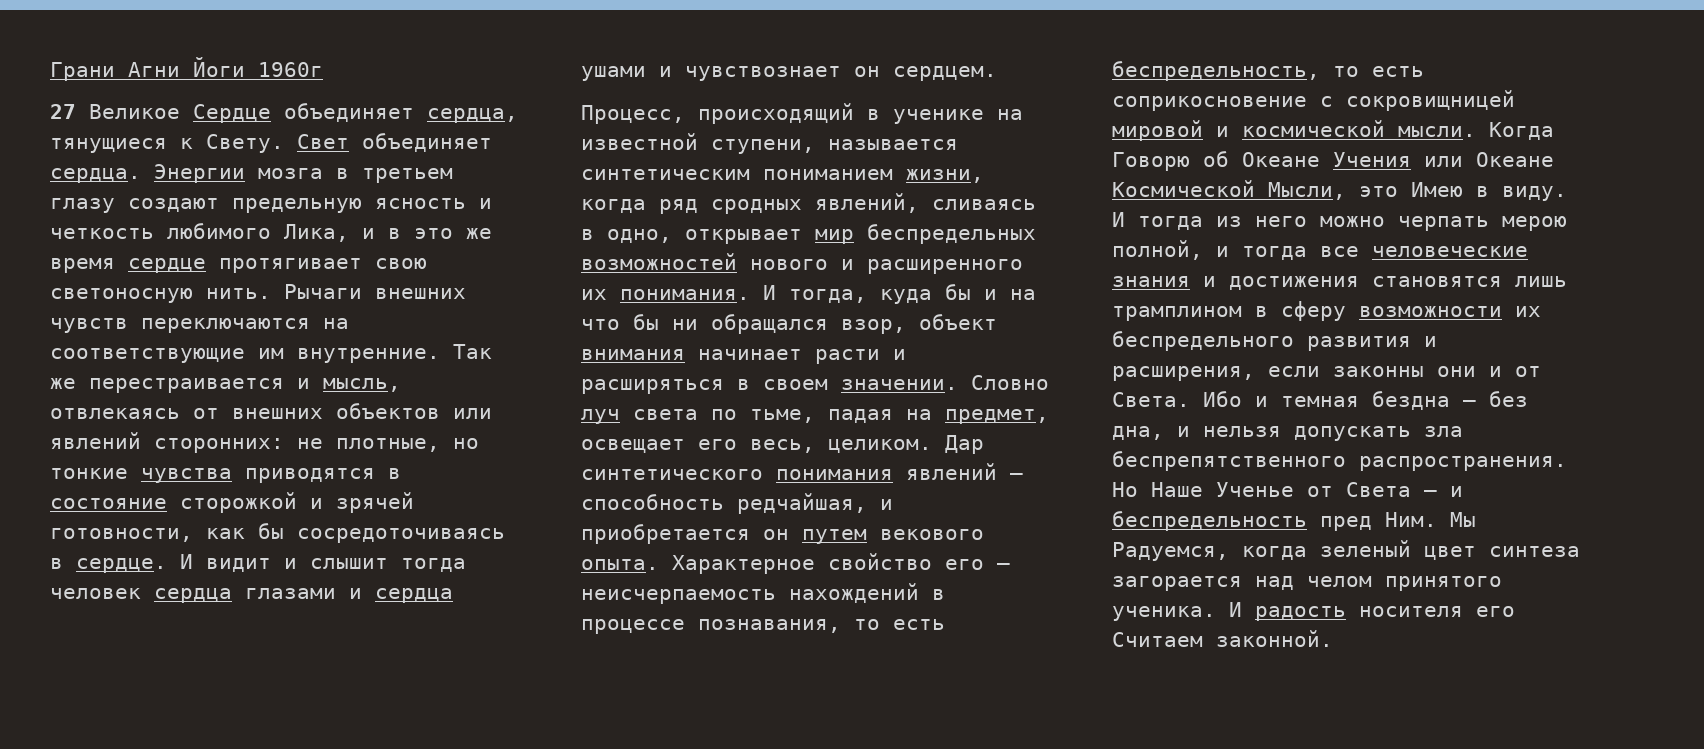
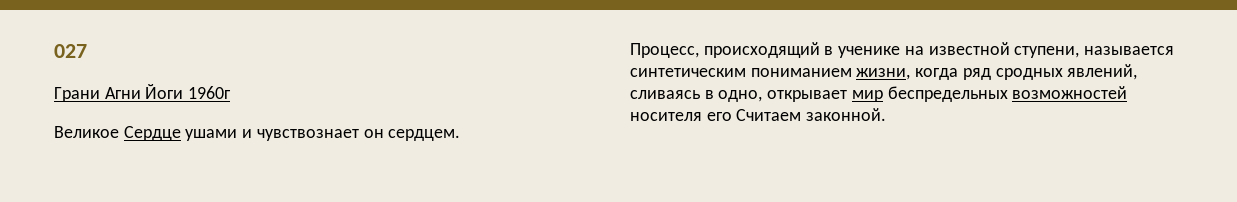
+ 027
- 27 Великое Сердце объединяет сердца, тянущиеся к Свету. Свет объединяет сердца. Энергии мозга в третьем глазу создают предельную ясность и четкость любимого Лика, и в это же время сердце протягивает свою светоносную нить. Рычаги внешних чувств переключаются на соответствующие им внутренние. Так же перестраивается и мысль, отвлекаясь от внешних объектов или явлений сторонних: не плотные, но тонкие чувства приводятся в состояние сторожкой и зрячей готовности, как бы сосредоточиваясь в сердце. И видит и слышит тогда человек сердца глазами и сердца ушами и чувствознает он сердцем.
+ Великое Сердце ушами и чувствознает он сердцем.
- Процесс, происходящий в ученике на известной ступени, называется синтетическим пониманием жизни, когда ряд сродных явлений, сливаясь в одно, открывает мир беспредельных возможностей нового и расширенного их понимания. И тогда, куда бы и на что бы ни обращался взор, объект внимания начинает расти и расширяться в своем значении. Словно луч света по тьме, падая на предмет, освещает его весь, целиком. Дар синтетического понимания явлений – способность редчайшая, и приобретается он путем векового опыта. Характерное свойство его – неисчерпаемость нахождений в процессе познавания, то есть беспредельность, то есть соприкосновение с сокровищницей мировой и космической мысли. Когда Говорю об Океане Учения или Океане Космической Мысли, это Имею в виду. И тогда из него можно черпать мерою полной, и тогда все человеческие знания и достижения становятся лишь трамплином в сферу возможности их беспредельного развития и расширения, если законны они и от Света. Ибо и темная бездна – без дна, и нельзя допускать зла беспрепятственного распространения. Но Наше Ученье от Света – и беспредельность пред Ним. Мы Радуемся, когда зеленый цвет синтеза загорается над челом принятого ученика. И радость носителя его Считаем законной.
+ Процесс, происходящий в ученике на известной ступени, называется синтетическим пониманием жизни, когда ряд сродных явлений, сливаясь в одно, открывает мир беспредельных возможностей носителя его Считаем законной.

